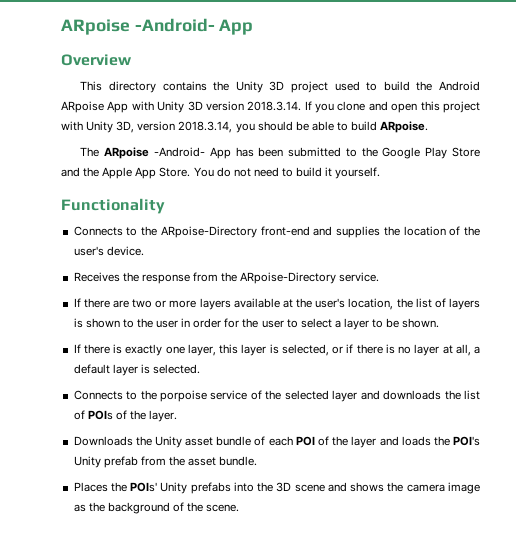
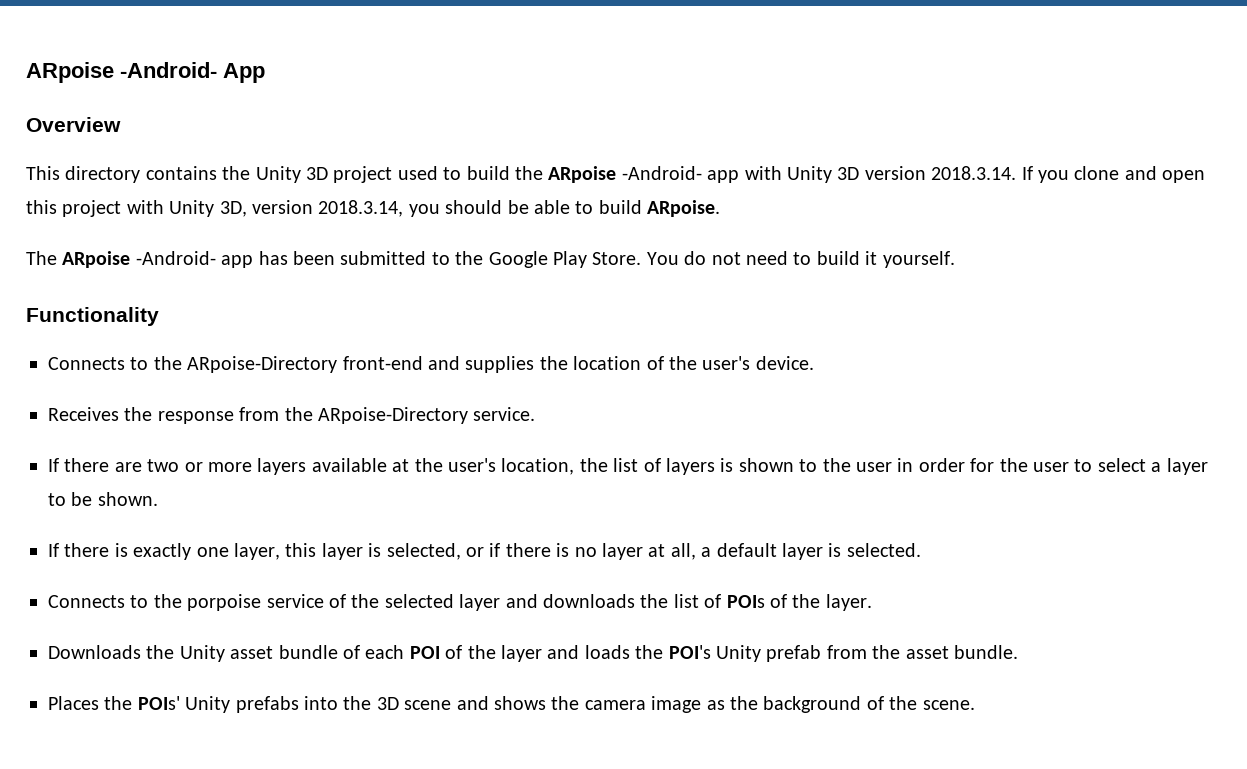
- This directory contains the Unity 3D project used to build the Android ARpoise App with Unity 3D version 2018.3.14. If you clone and open this project with Unity 3D, version 2018.3.14, you should be able to build ARpoise.
+ This directory contains the Unity 3D project used to build the ARpoise -Android- app with Unity 3D version 2018.3.14. If you clone and open this project with Unity 3D, version 2018.3.14, you should be able to build ARpoise.
- The ARpoise -Android- App has been submitted to the Google Play Store and the Apple App Store.
+ The ARpoise -Android- app has been submitted to the Google Play Store.

